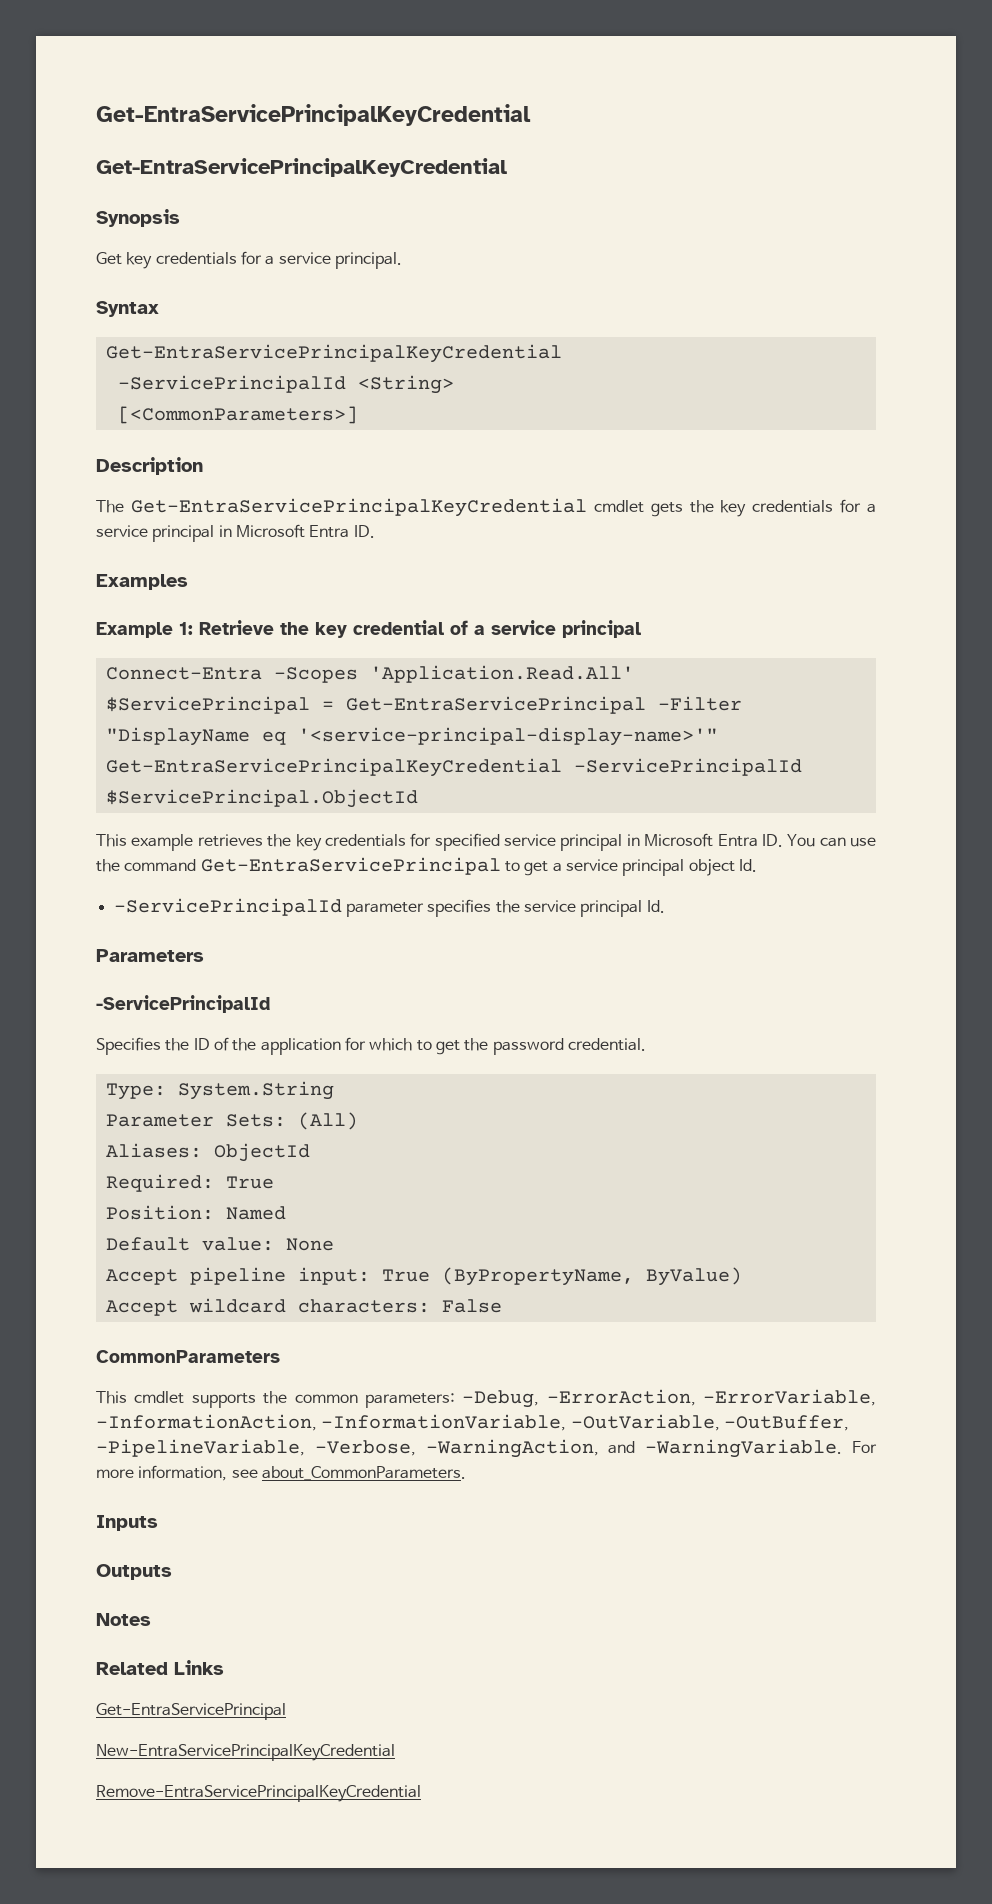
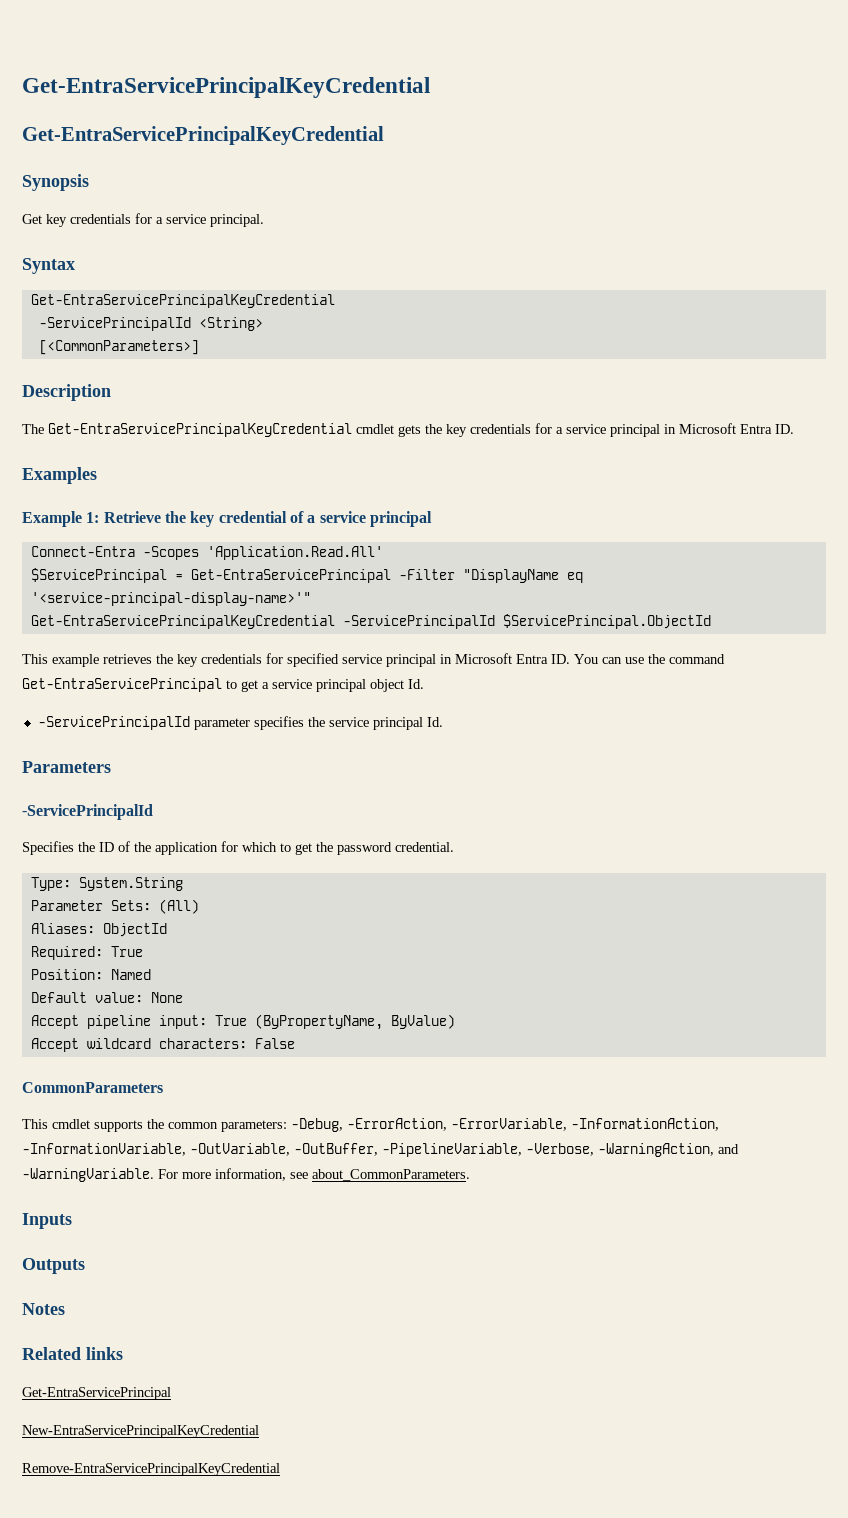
- Related Links
+ Related links

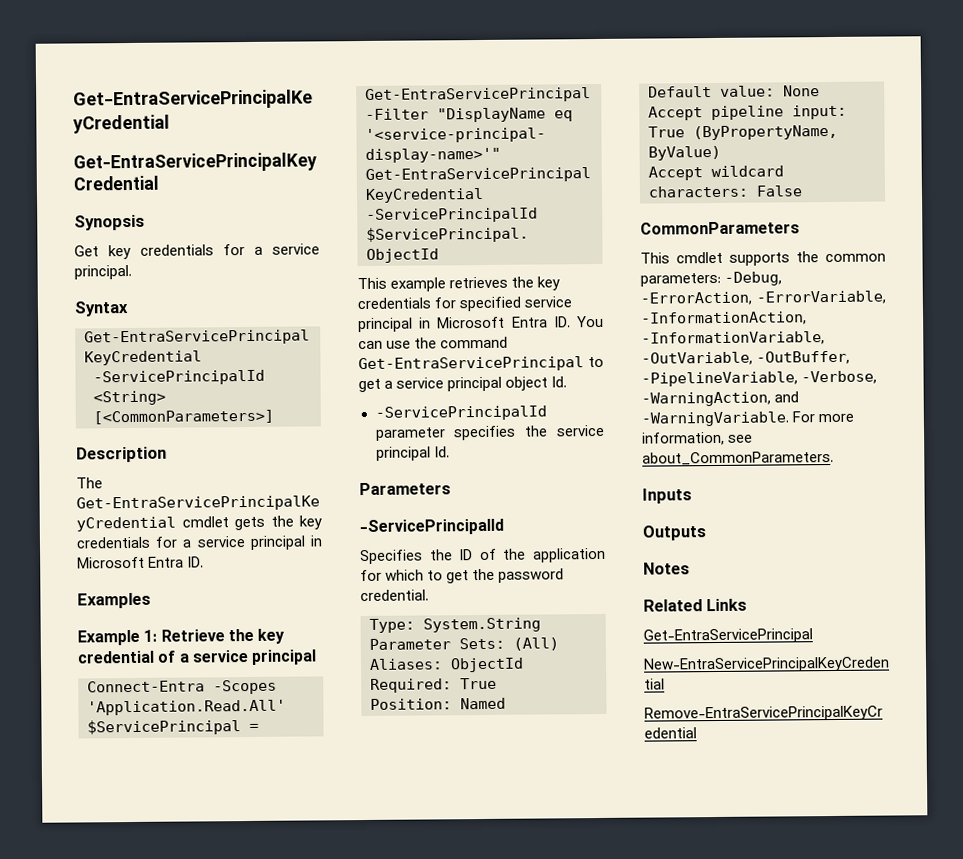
- Related links
+ Related Links

